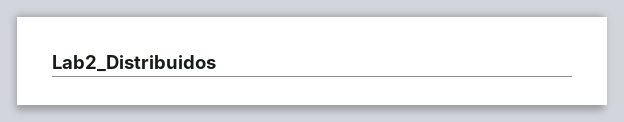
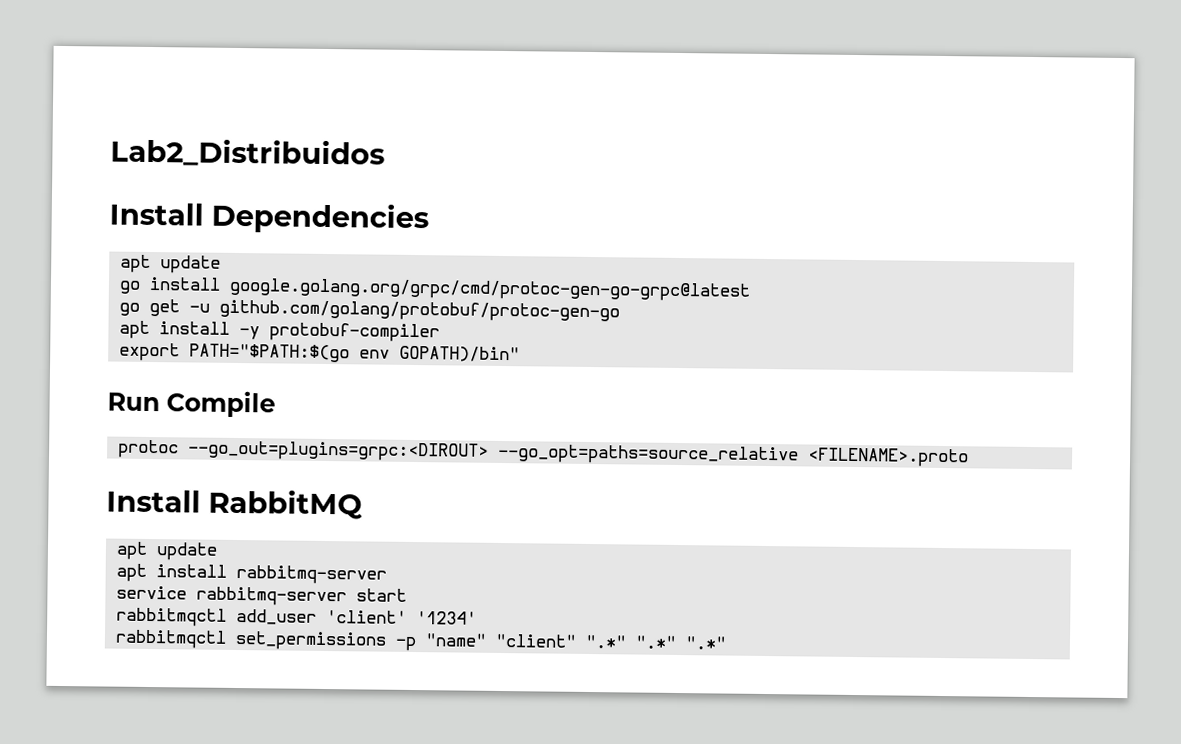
+ Install Dependencies
+ apt update
+ go install google.golang.org/grpc/cmd/protoc-gen-go-grpc@latest
+ go get -u github.com/golang/protobuf/protoc-gen-go
+ apt install -y protobuf-compiler
+ export PATH="$PATH:$(go env GOPATH)/bin"
+ Run Compile
+ protoc --go_out=plugins=grpc:<DIROUT> --go_opt=paths=source_relative <FILENAME>.proto
+ Install RabbitMQ
+ apt update
+ apt install rabbitmq-server
+ service rabbitmq-server start
+ rabbitmqctl add_user 'client' '1234'
+ rabbitmqctl set_permissions -p "name" "client" ".*" ".*" ".*"

